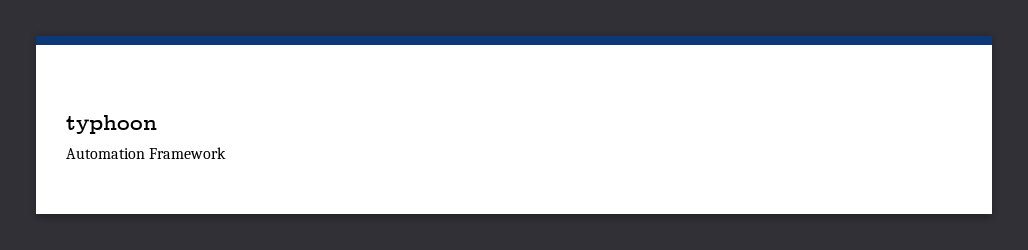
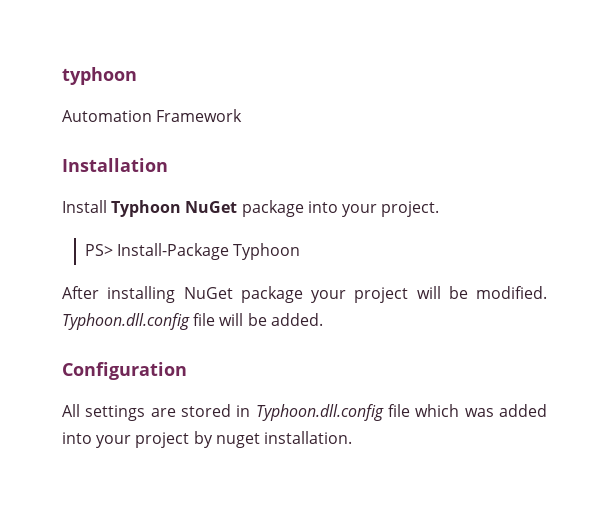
+ Installation
+ Install Typhoon NuGet package into your project.
+ PS> Install-Package Typhoon
+ After installing NuGet package your project will be modified. Typhoon.dll.config file will be added.
+ Configuration
+ All settings are stored in Typhoon.dll.config file which was added into your project by nuget installation.

